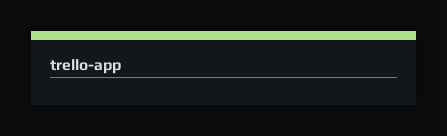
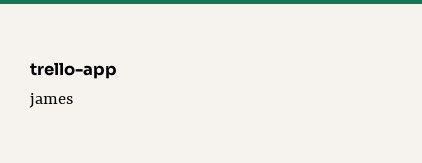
+ james

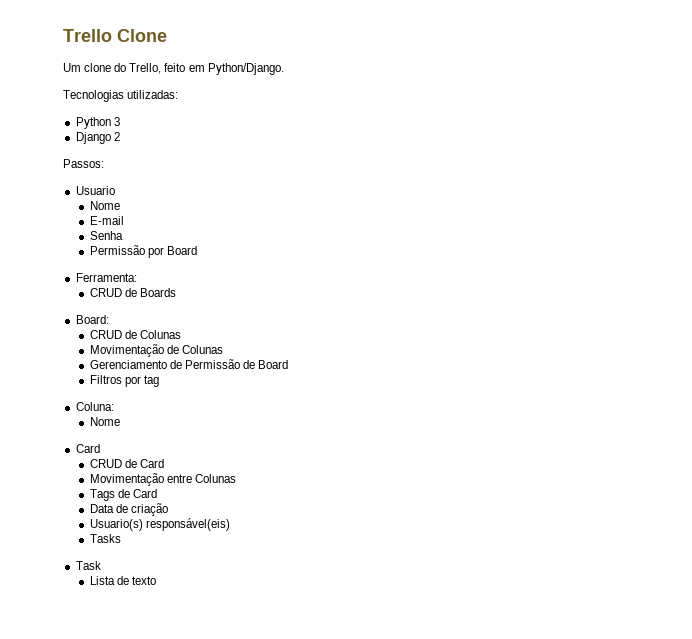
- trello-app
- james
+ Trello Clone
+ Um clone do Trello, feito em Python/Django.
+ Tecnologias utilizadas:
+ Python 3
+ Django 2
+ Passos:
+ Usuario
+ Nome
+ E-mail
+ Senha
+ Permissão por Board
+ Ferramenta:
+ CRUD de Boards
+ Board:
+ CRUD de Colunas
+ Movimentação de Colunas
+ Gerenciamento de Permissão de Board
+ Filtros por tag
+ Coluna:
+ Nome
+ Card
+ CRUD de Card
+ Movimentação entre Colunas
+ Tags de Card
+ Data de criação
+ Usuario(s) responsável(eis)
+ Tasks
+ Task
+ Lista de texto

